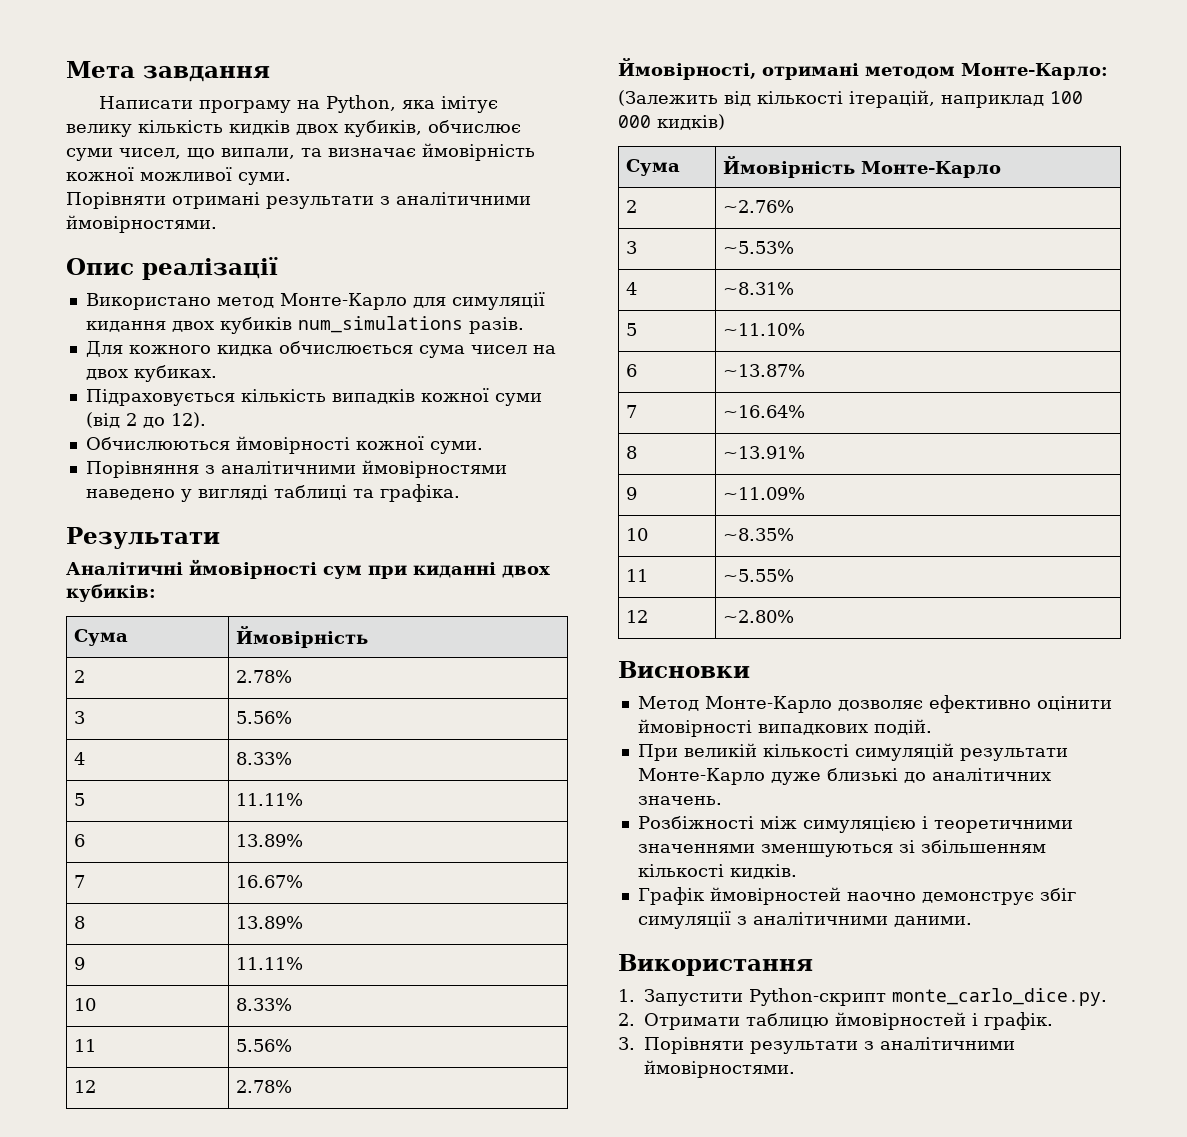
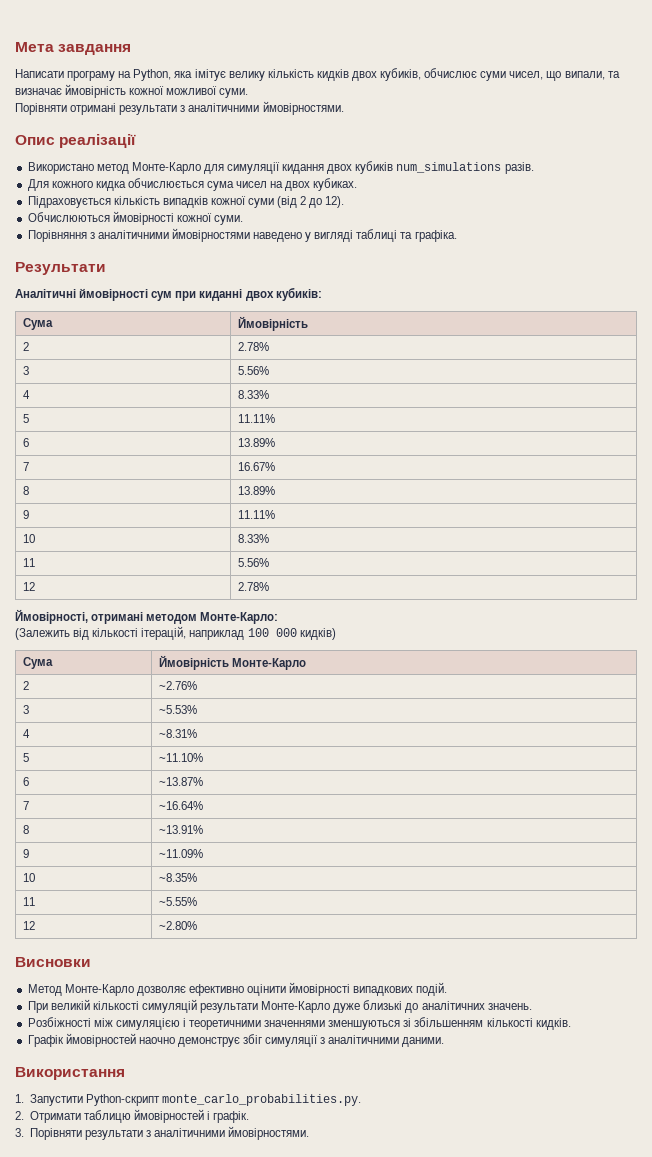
- 1. Запустити Python-скрипт monte_carlo_dice.py.
+ 1. Запустити Python-скрипт monte_carlo_probabilities.py.

